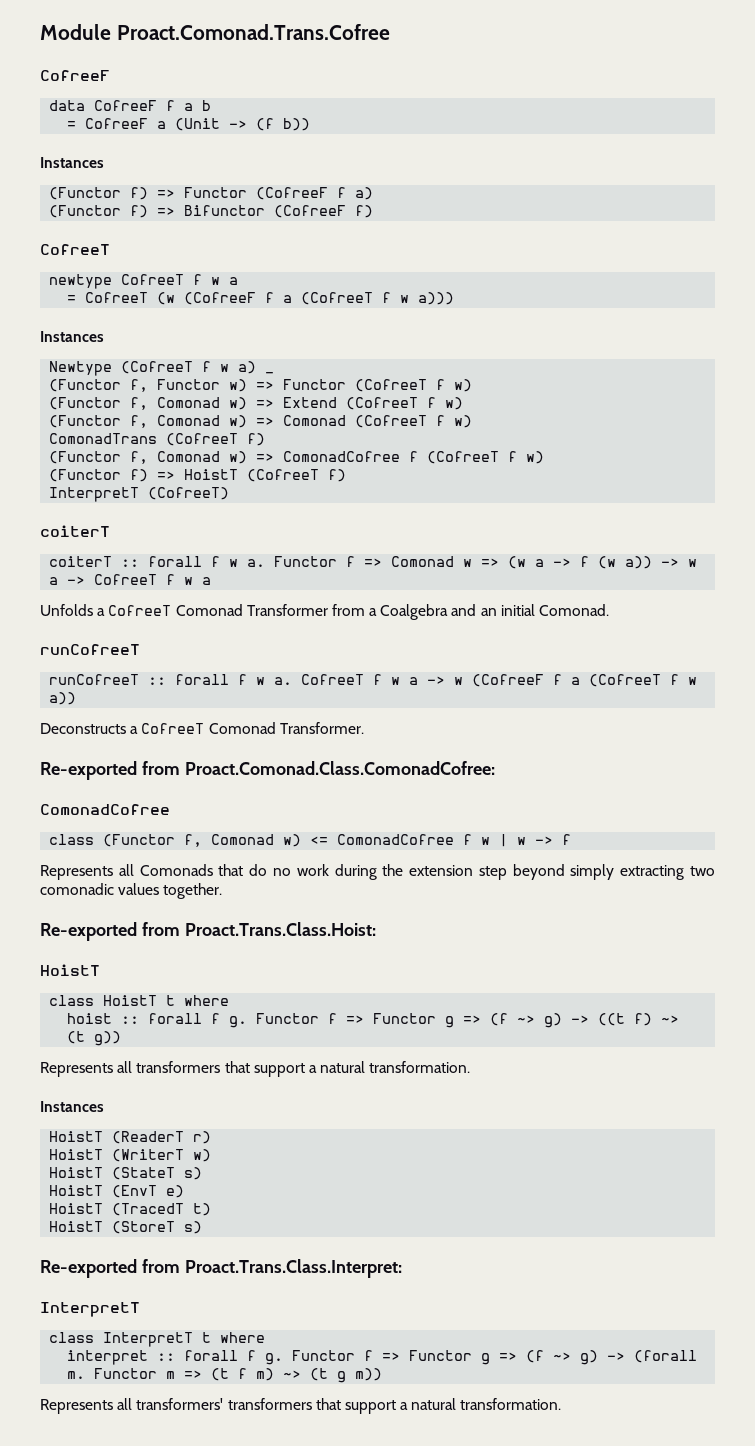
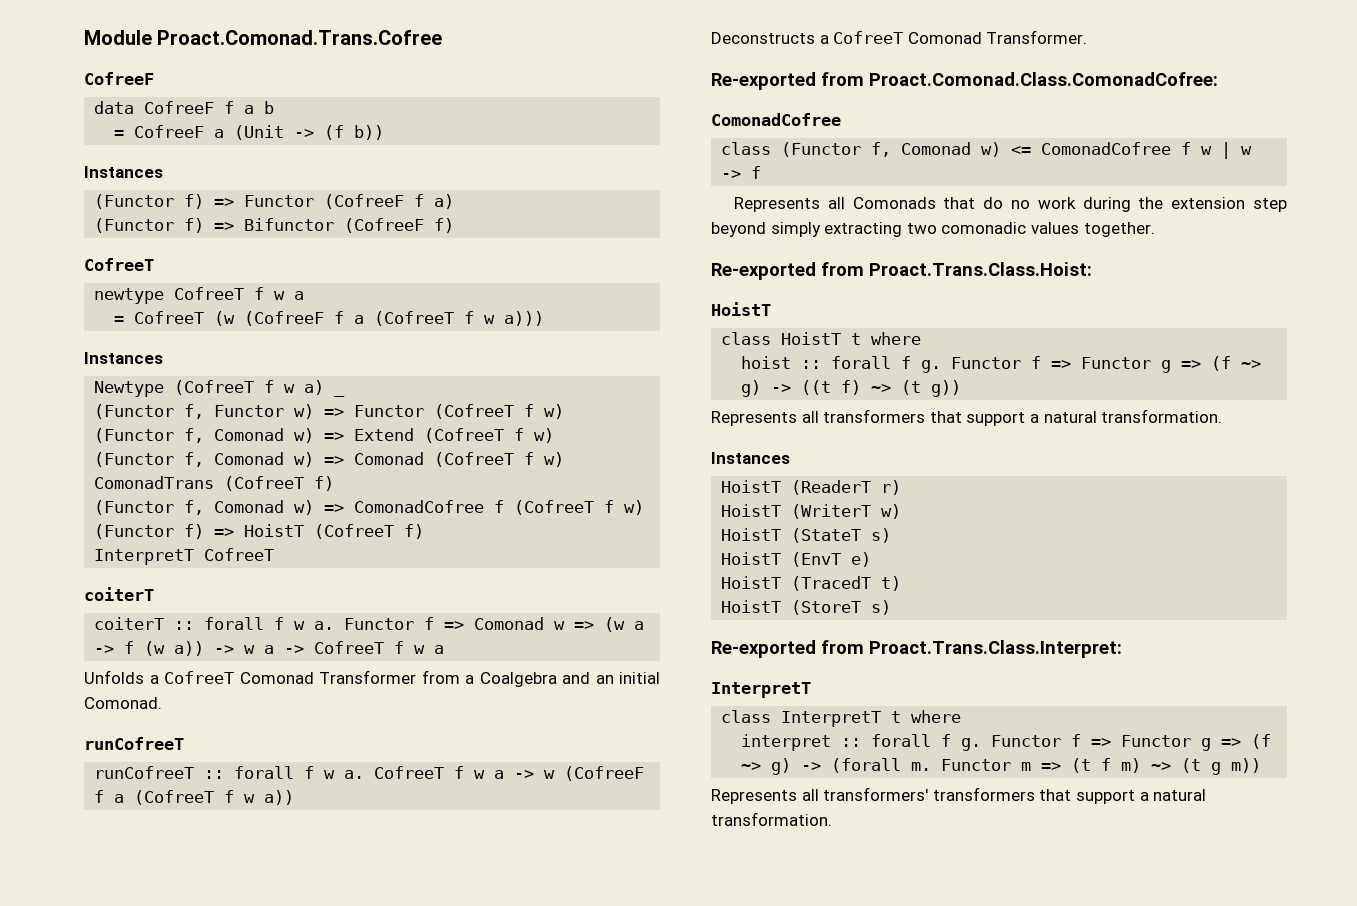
- InterpretT (CofreeT)
+ InterpretT CofreeT

